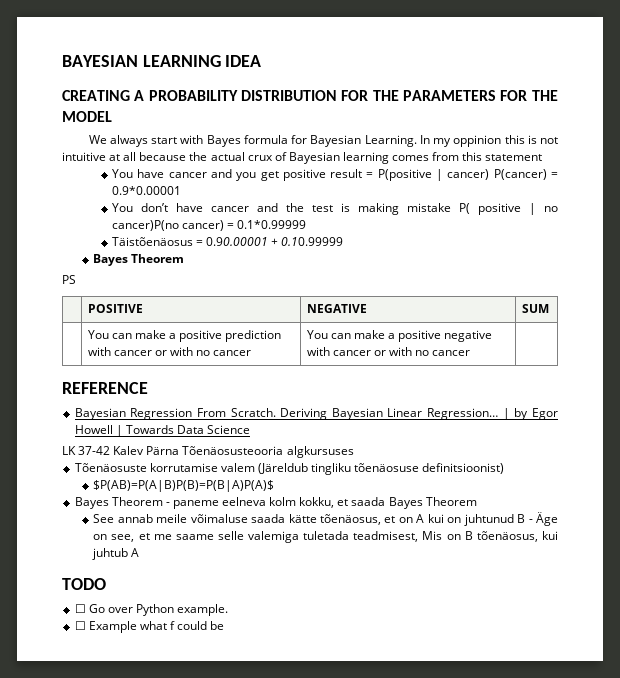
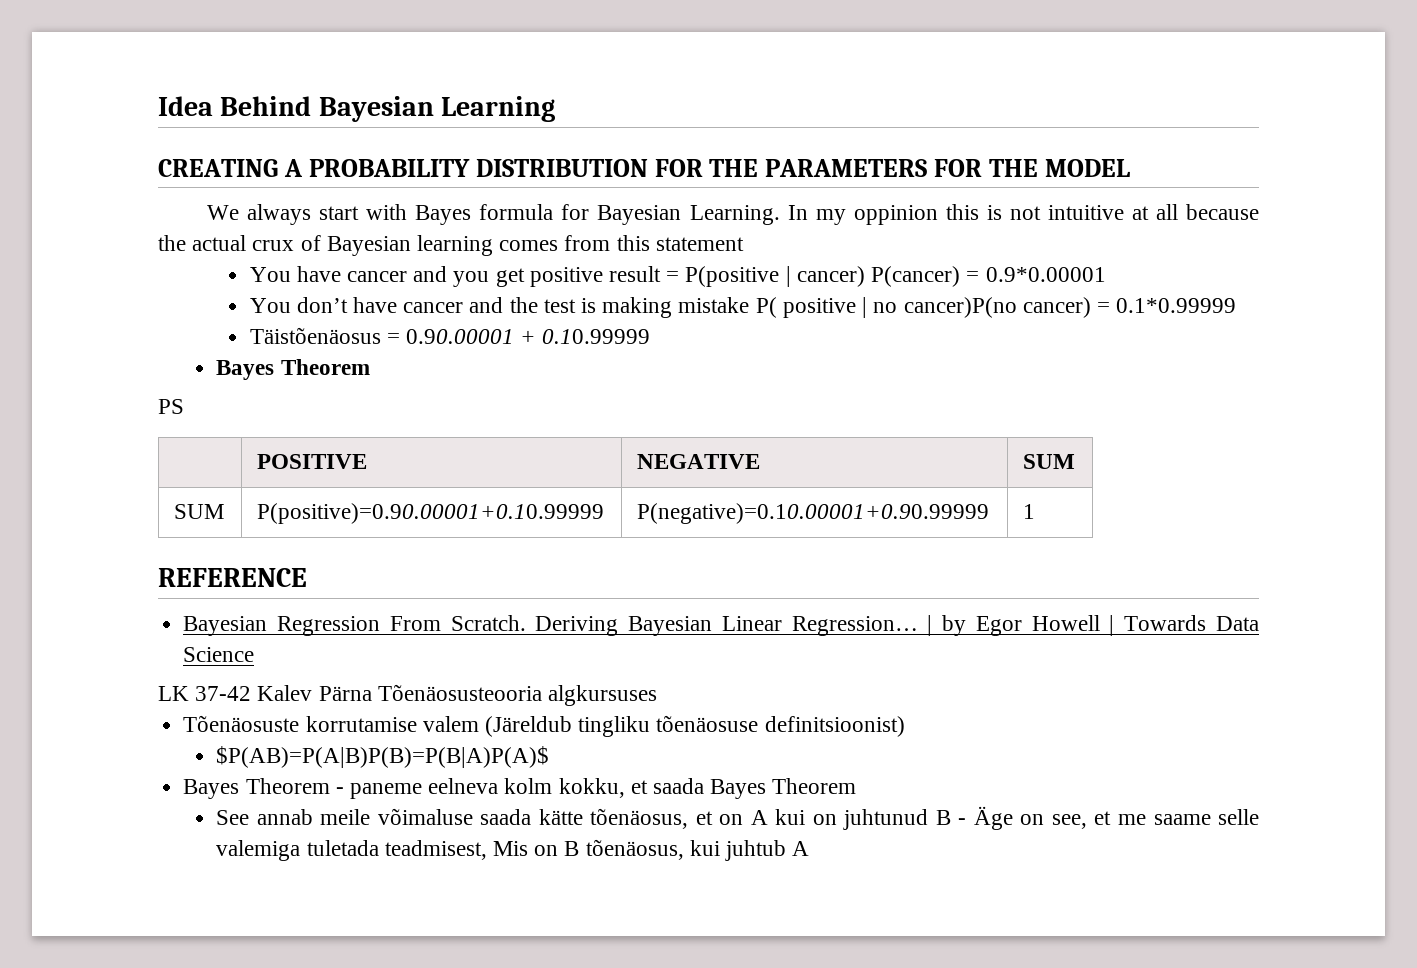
- BAYESIAN LEARNING IDEA
+ Idea Behind Bayesian Learning
- | You can make a positive prediction with cancer or with no cancer | You can make a positive negative with cancer or with no cancer |
+ SUM | P(positive)=0.90.00001+0.10.99999 | P(negative)=0.10.00001+0.90.99999 | 1
- TODO
- ☐ Go over Python example.
- ☐ Example what f could be

